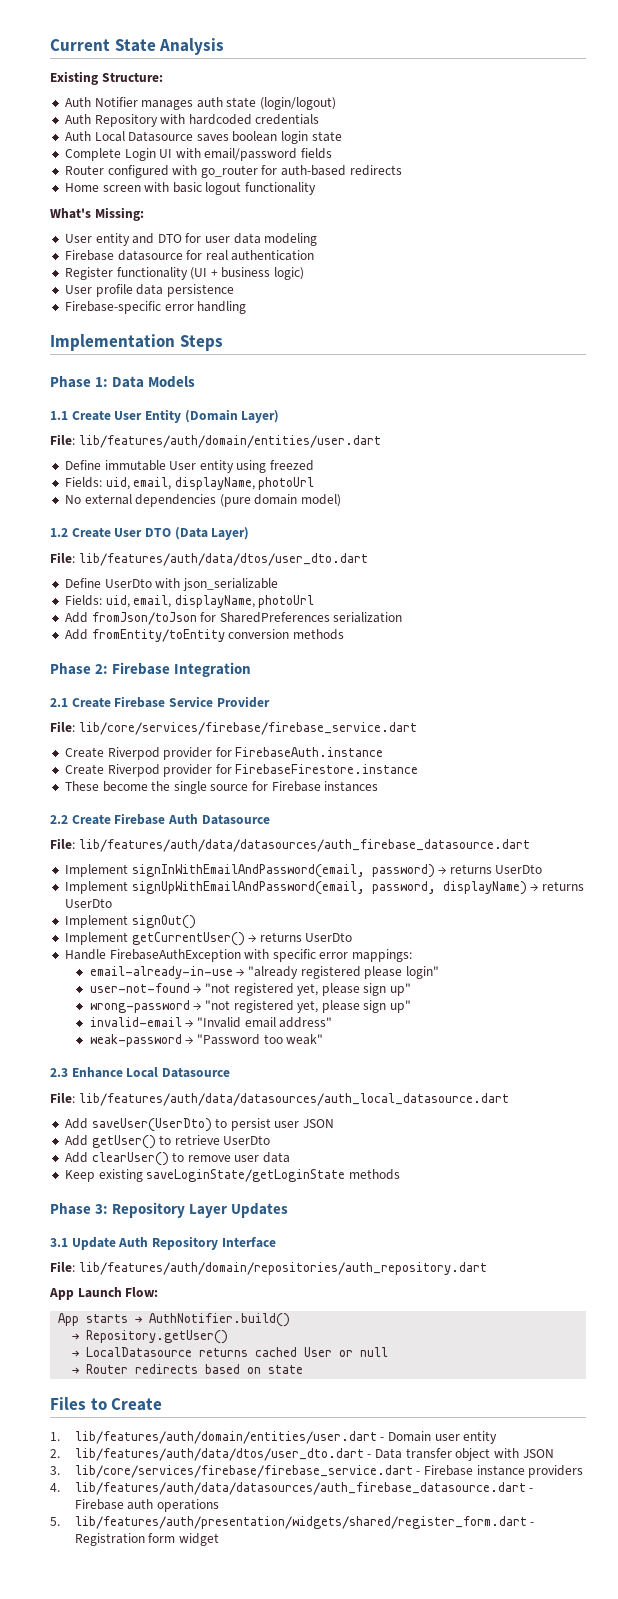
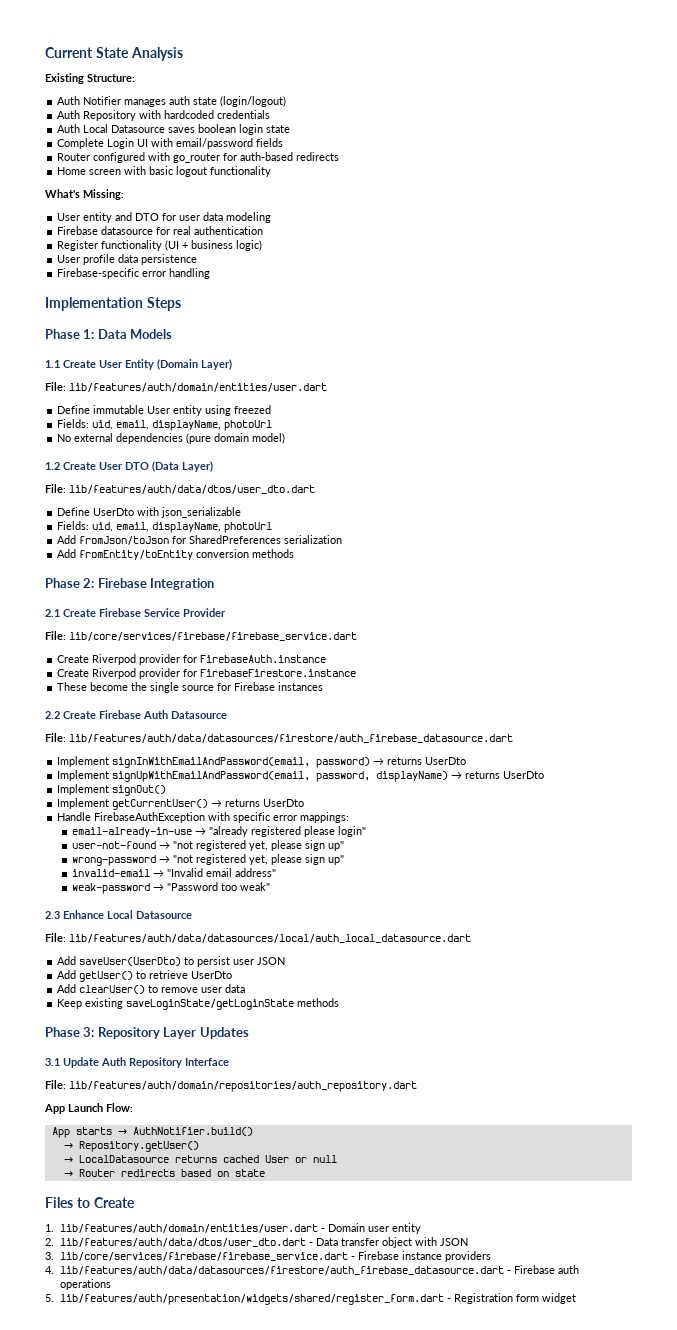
- File: lib/features/auth/data/datasources/auth_firebase_datasource.dart
+ File: lib/features/auth/data/datasources/firestore/auth_firebase_datasource.dart
- File: lib/features/auth/data/datasources/auth_local_datasource.dart
+ File: lib/features/auth/data/datasources/local/auth_local_datasource.dart
- 4. lib/features/auth/data/datasources/auth_firebase_datasource.dart - Firebase auth operations
+ 4. lib/features/auth/data/datasources/firestore/auth_firebase_datasource.dart - Firebase auth operations

